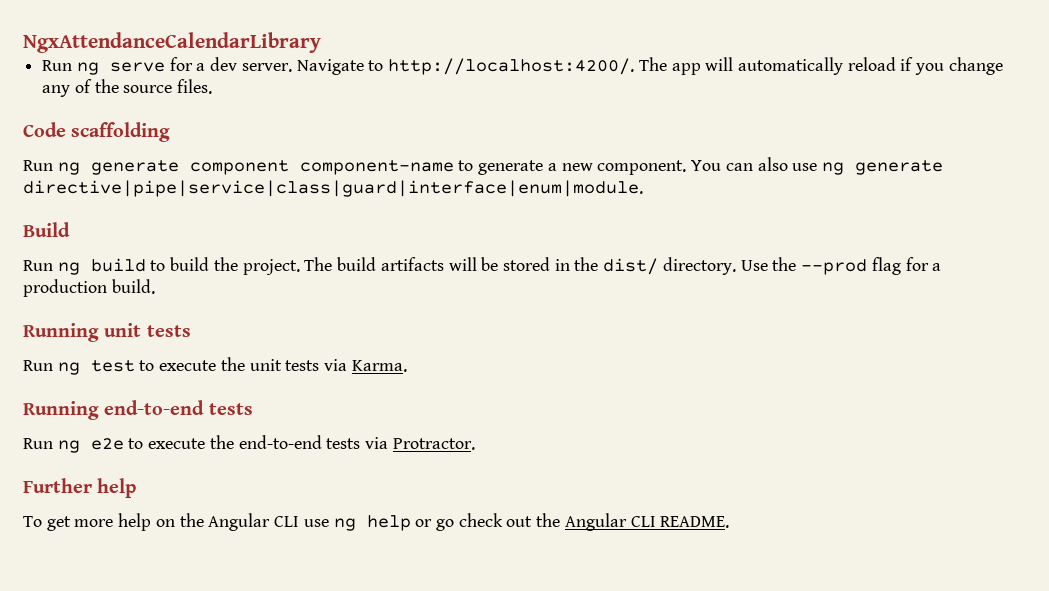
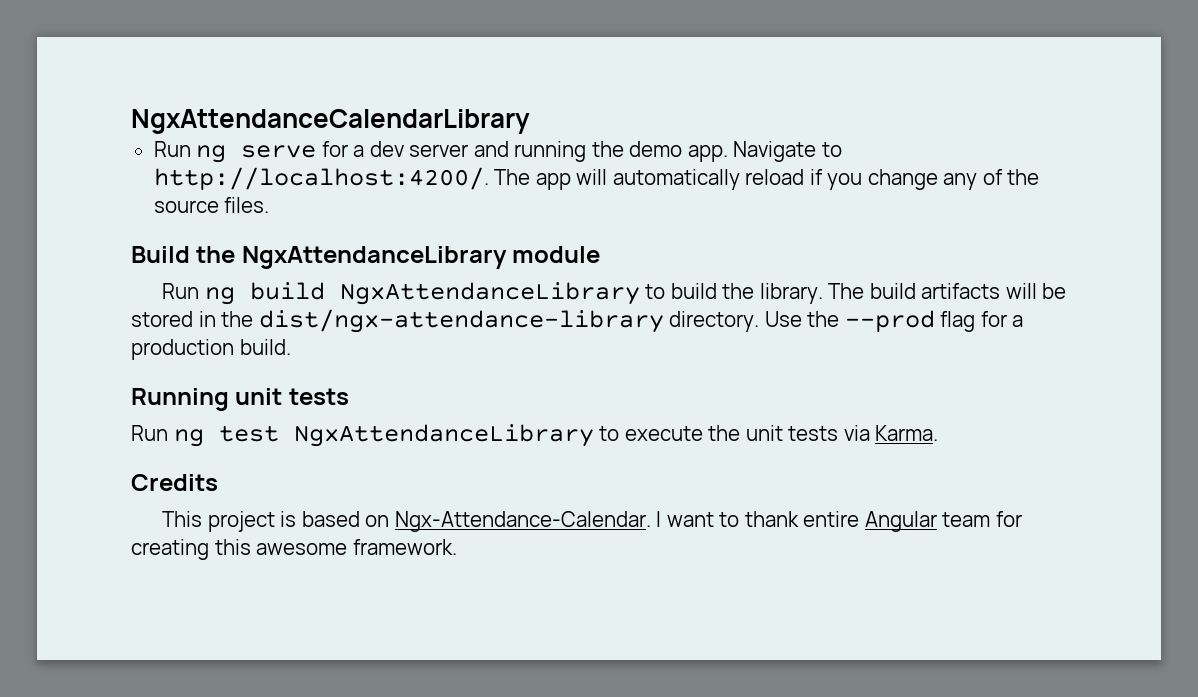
- Run ng serve for a dev server.
+ Run ng serve for a dev server and running the demo app.
- Code scaffolding
- Run ng generate component component-name to generate a new component. You can also use ng generate directive|pipe|service|class|guard|interface|enum|module.
- Build
+ Build the NgxAttendanceLibrary module
- Run ng build to build the project.
+ Run ng build NgxAttendanceLibrary to build the library.
- The build artifacts will be stored in the dist/ directory.
+ The build artifacts will be stored in the dist/ngx-attendance-library directory.
- Run ng test to execute the unit tests via Karma.
+ Run ng test NgxAttendanceLibrary to execute the unit tests via Karma.
- Running end-to-end tests
- Run ng e2e to execute the end-to-end tests via Protractor.
- Further help
- To get more help on the Angular CLI use ng help or go check out the Angular CLI README.
+ Credits
+ This project is based on Ngx-Attendance-Calendar. I want to thank entire Angular team for creating this awesome framework.

